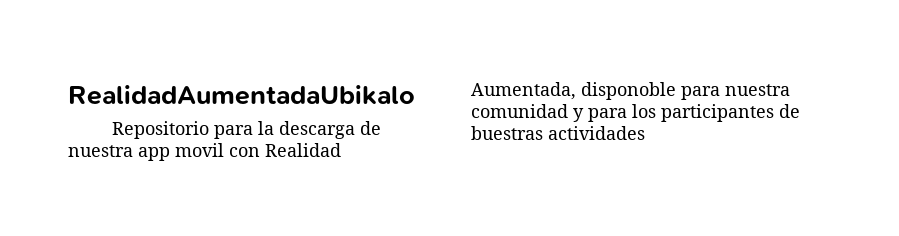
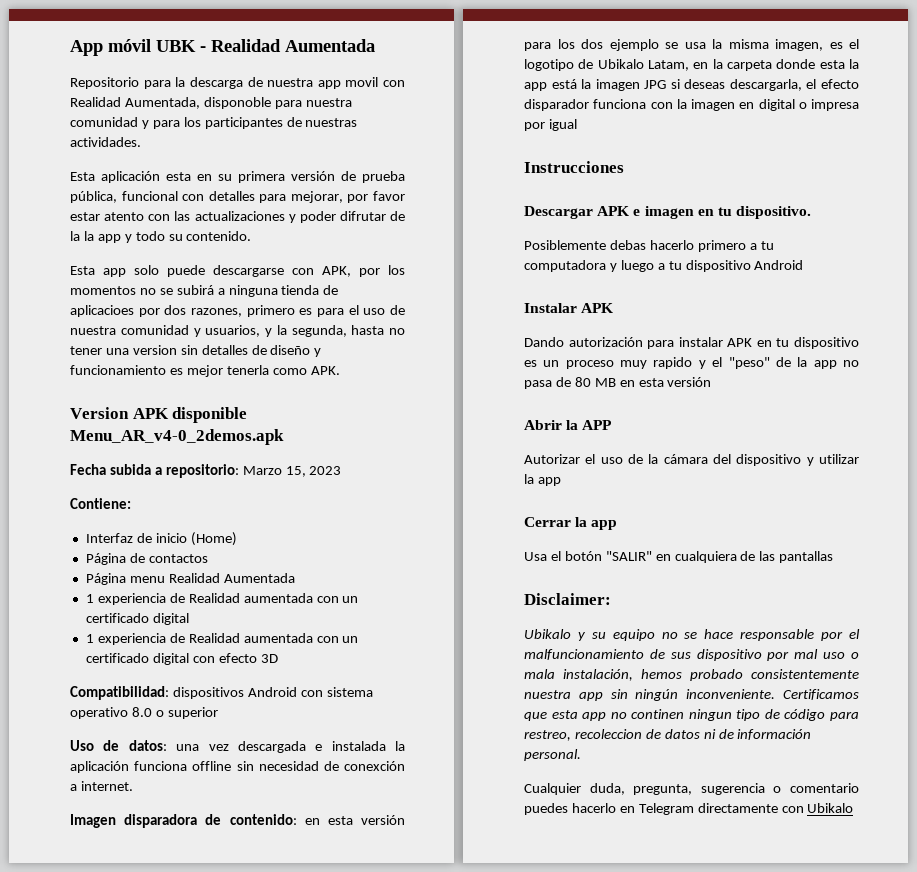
- RealidadAumentadaUbikalo
+ App móvil UBK - Realidad Aumentada
- Repositorio para la descarga de nuestra app movil con Realidad Aumentada, disponoble para nuestra comunidad y para los participantes de buestras actividades
+ Repositorio para la descarga de nuestra app movil con Realidad Aumentada, disponoble para nuestra comunidad y para los participantes de nuestras actividades.
+ Esta aplicación esta en su primera versión de prueba pública, funcional con detalles para mejorar, por favor estar atento con las actualizaciones y poder difrutar de la la app y todo su contenido.
+ Esta app solo puede descargarse con APK, por los momentos no se subirá a ninguna tienda de aplicacioes por dos razones, primero es para el uso de nuestra comunidad y usuarios, y la segunda, hasta no tener una version sin detalles de diseño y funcionamiento es mejor tenerla como APK.
+ Version APK disponible Menu_AR_v4-0_2demos.apk
+ Fecha subida a repositorio: Marzo 15, 2023
+ Contiene:
+ Interfaz de inicio (Home)
+ Página de contactos
+ Página menu Realidad Aumentada
+ 1 experiencia de Realidad aumentada con un certificado digital
+ 1 experiencia de Realidad aumentada con un certificado digital con efecto 3D
+ Compatibilidad: dispositivos Android con sistema operativo 8.0 o superior
+ Uso de datos: una vez descargada e instalada la aplicación funciona offline sin necesidad de conexción a internet.
+ Imagen disparadora de contenido: en esta versión para los dos ejemplo se usa la misma imagen, es el logotipo de Ubikalo Latam, en la carpeta donde esta la app está la imagen JPG si deseas descargarla, el efecto disparador funciona con la imagen en digital o impresa por igual
+ Instrucciones
+ Descargar APK e imagen en tu dispositivo.
+ Posiblemente debas hacerlo primero a tu computadora y luego a tu dispositivo Android
+ Instalar APK
+ Dando autorización para instalar APK en tu dispositivo es un proceso muy rapido y el "peso" de la app no pasa de 80 MB en esta versión
+ Abrir la APP
+ Autorizar el uso de la cámara del dispositivo y utilizar la app
+ Cerrar la app
+ Usa el botón "SALIR" en cualquiera de las pantallas
+ Disclaimer:
+ Ubikalo y su equipo no se hace responsable por el malfuncionamiento de sus dispositivo por mal uso o mala instalación, hemos probado consistentemente nuestra app sin ningún inconveniente. Certificamos que esta app no continen ningun tipo de código para restreo, recoleccion de datos ni de información personal.
+ Cualquier duda, pregunta, sugerencia o comentario puedes hacerlo en Telegram directamente con Ubikalo

